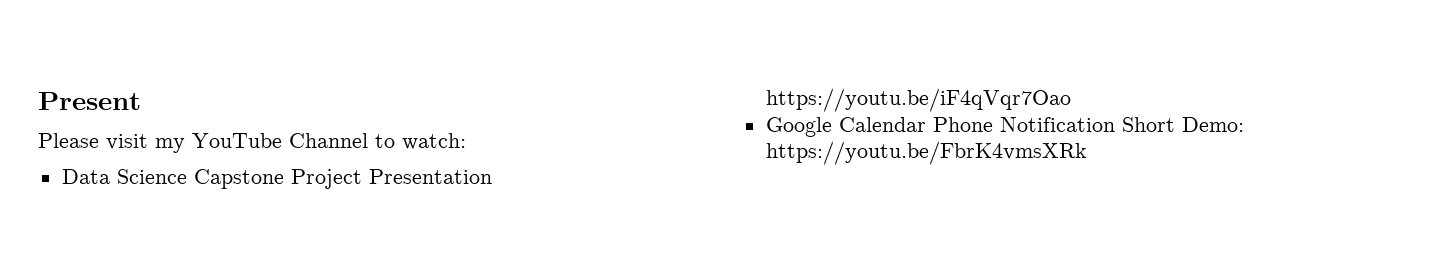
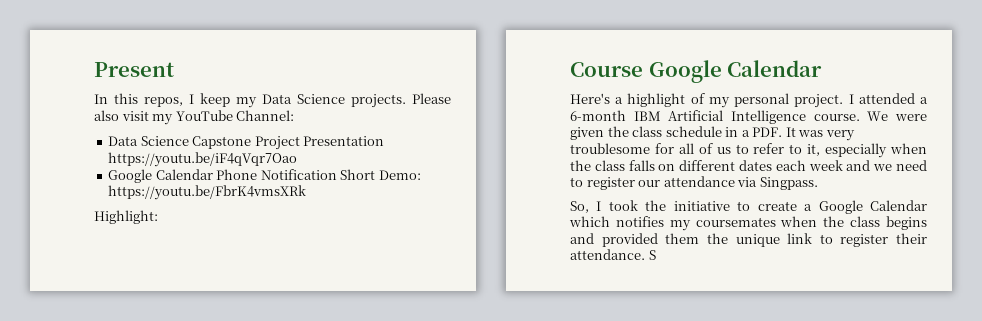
- Please visit my YouTube Channel to watch:
+ In this repos, I keep my Data Science projects. Please also visit my YouTube Channel:
+ Highlight:
+ Course Google Calendar
+ Here's a highlight of my personal project. I attended a 6-month IBM Artificial Intelligence course. We were given the class schedule in a PDF. It was very troublesome for all of us to refer to it, especially when the class falls on different dates each week and we need to register our attendance via Singpass.
+ So, I took the initiative to create a Google Calendar which notifies my coursemates when the class begins and provided them the unique link to register their attendance. S

